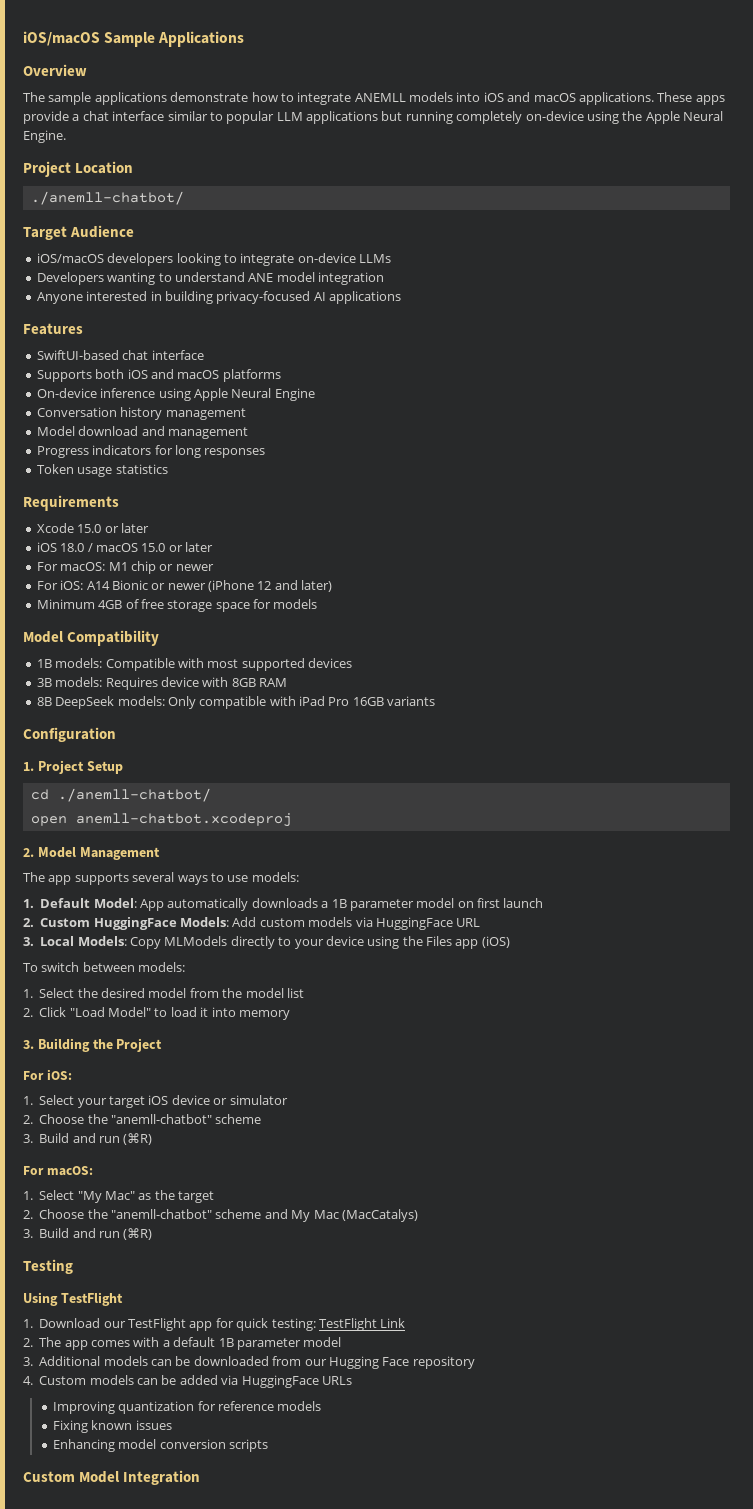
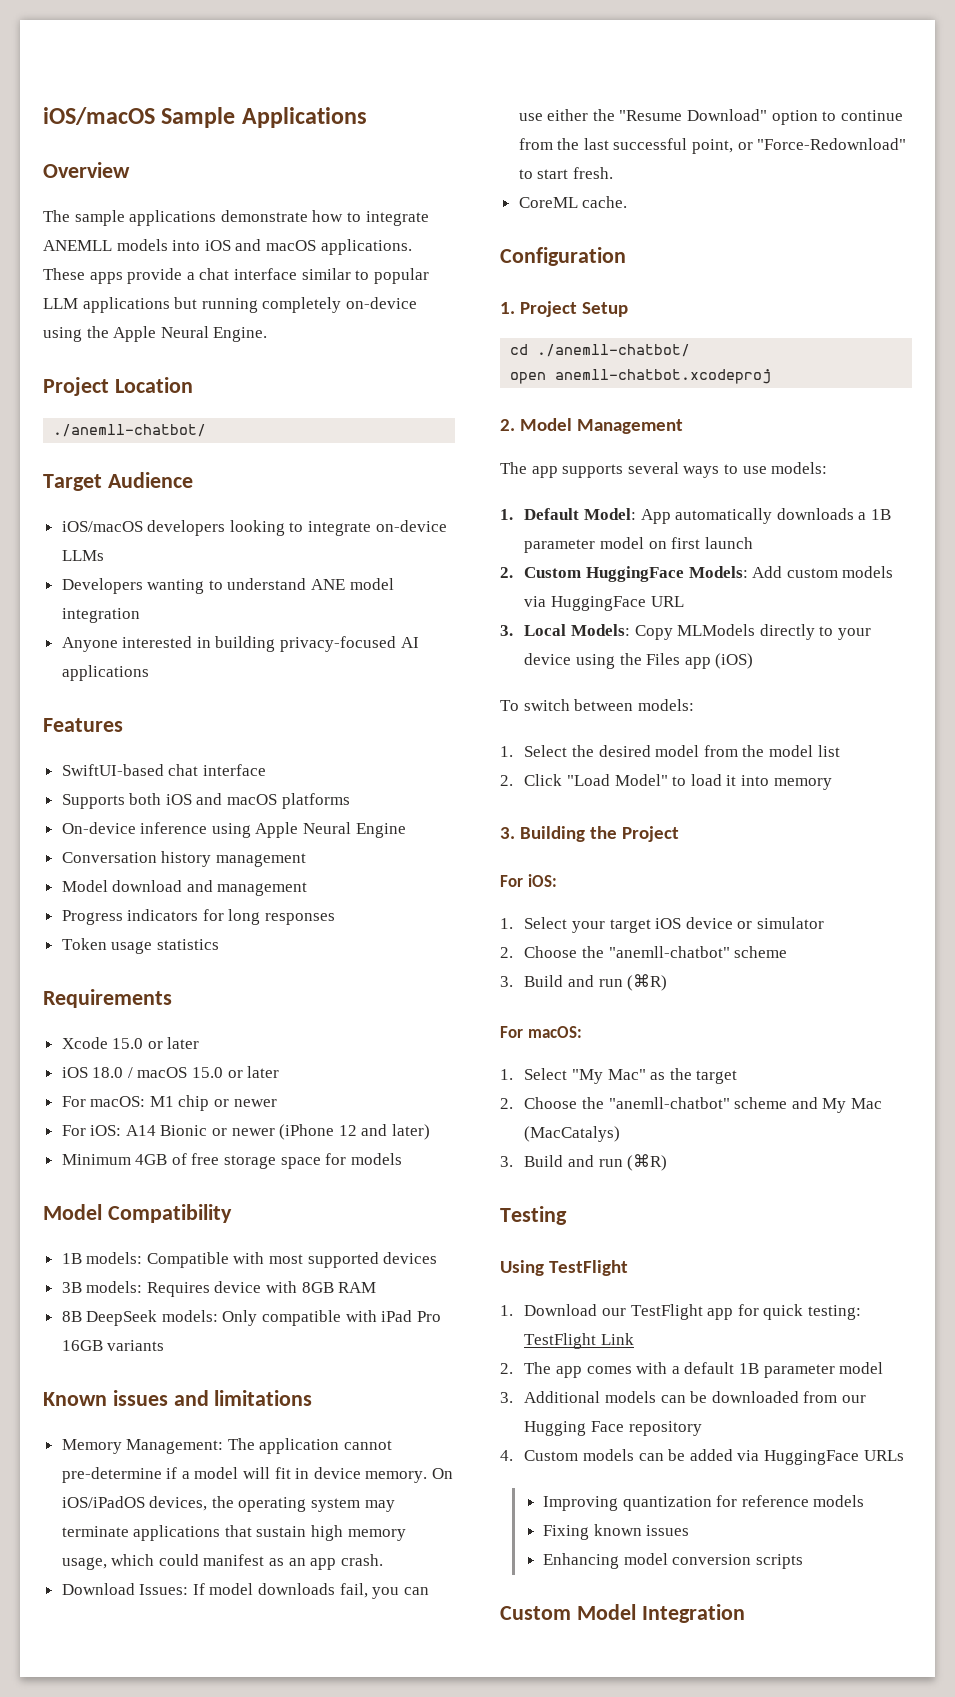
+ Known issues and limitations
+ Memory Management: The application cannot pre-determine if a model will fit in device memory. On iOS/iPadOS devices, the operating system may terminate applications that sustain high memory usage, which could manifest as an app crash.
+ Download Issues: If model downloads fail, you can use either the "Resume Download" option to continue from the last successful point, or "Force-Redownload" to start fresh.
+ CoreML cache.

